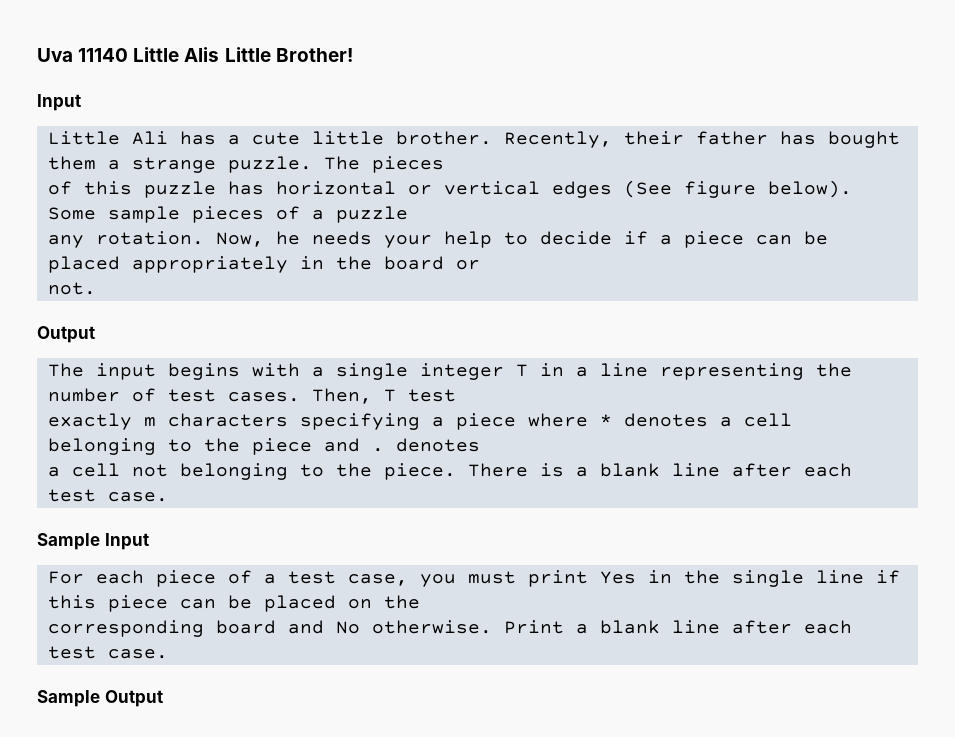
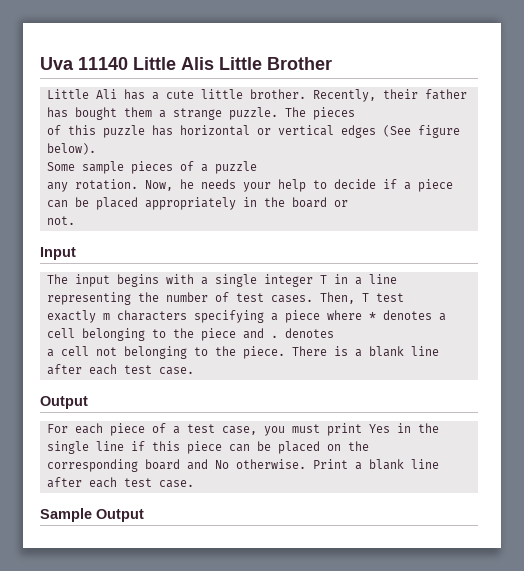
- Uva 11140 Little Alis Little Brother!
- Input
+ Uva 11140 Little Alis Little Brother
  not.
- Output
+ Input
  There is a blank line after each test case.
- Sample Input
+ Output

